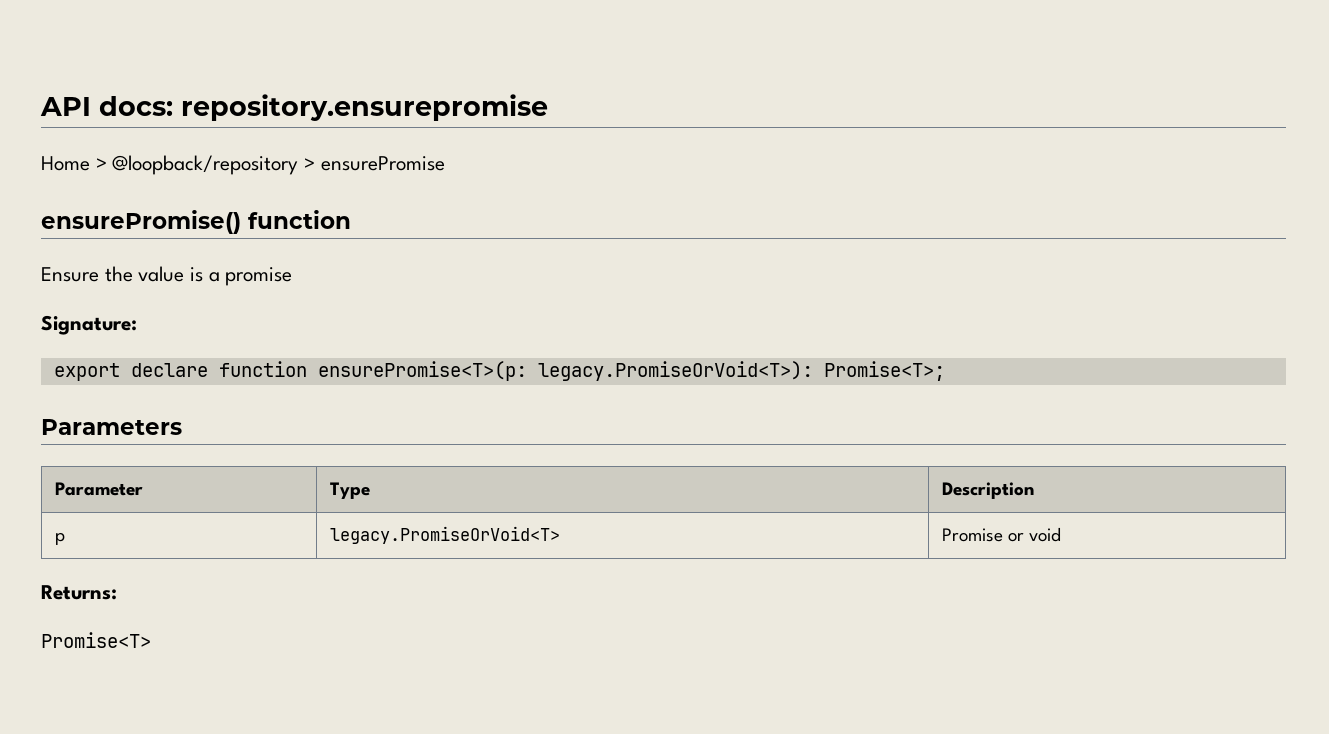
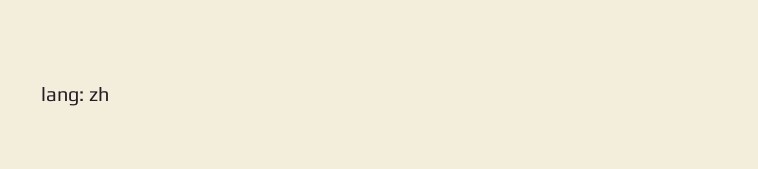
- API docs: repository.ensurepromise
- Home > @loopback/repository > ensurePromise
- ensurePromise() function
- Ensure the value is a promise
- Signature:
- export declare function ensurePromise<T>(p: legacy.PromiseOrVoid<T>): Promise<T>;
- Parameters
- Parameter | Type | Description
- p | legacy.PromiseOrVoid<T> | Promise or void
- Returns:
- Promise<T>
+ lang: zh

